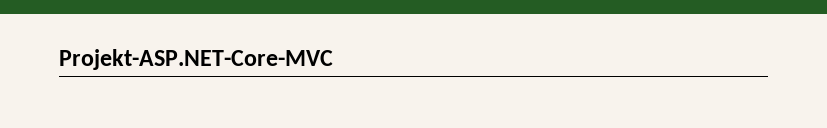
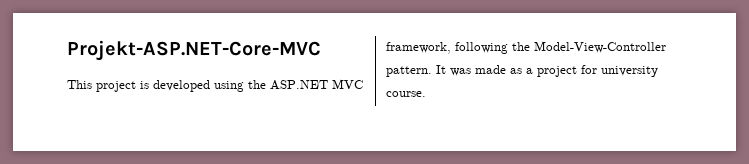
+ This project is developed using the ASP.NET MVC framework, following the Model-View-Controller pattern. It was made as a project for university course.

